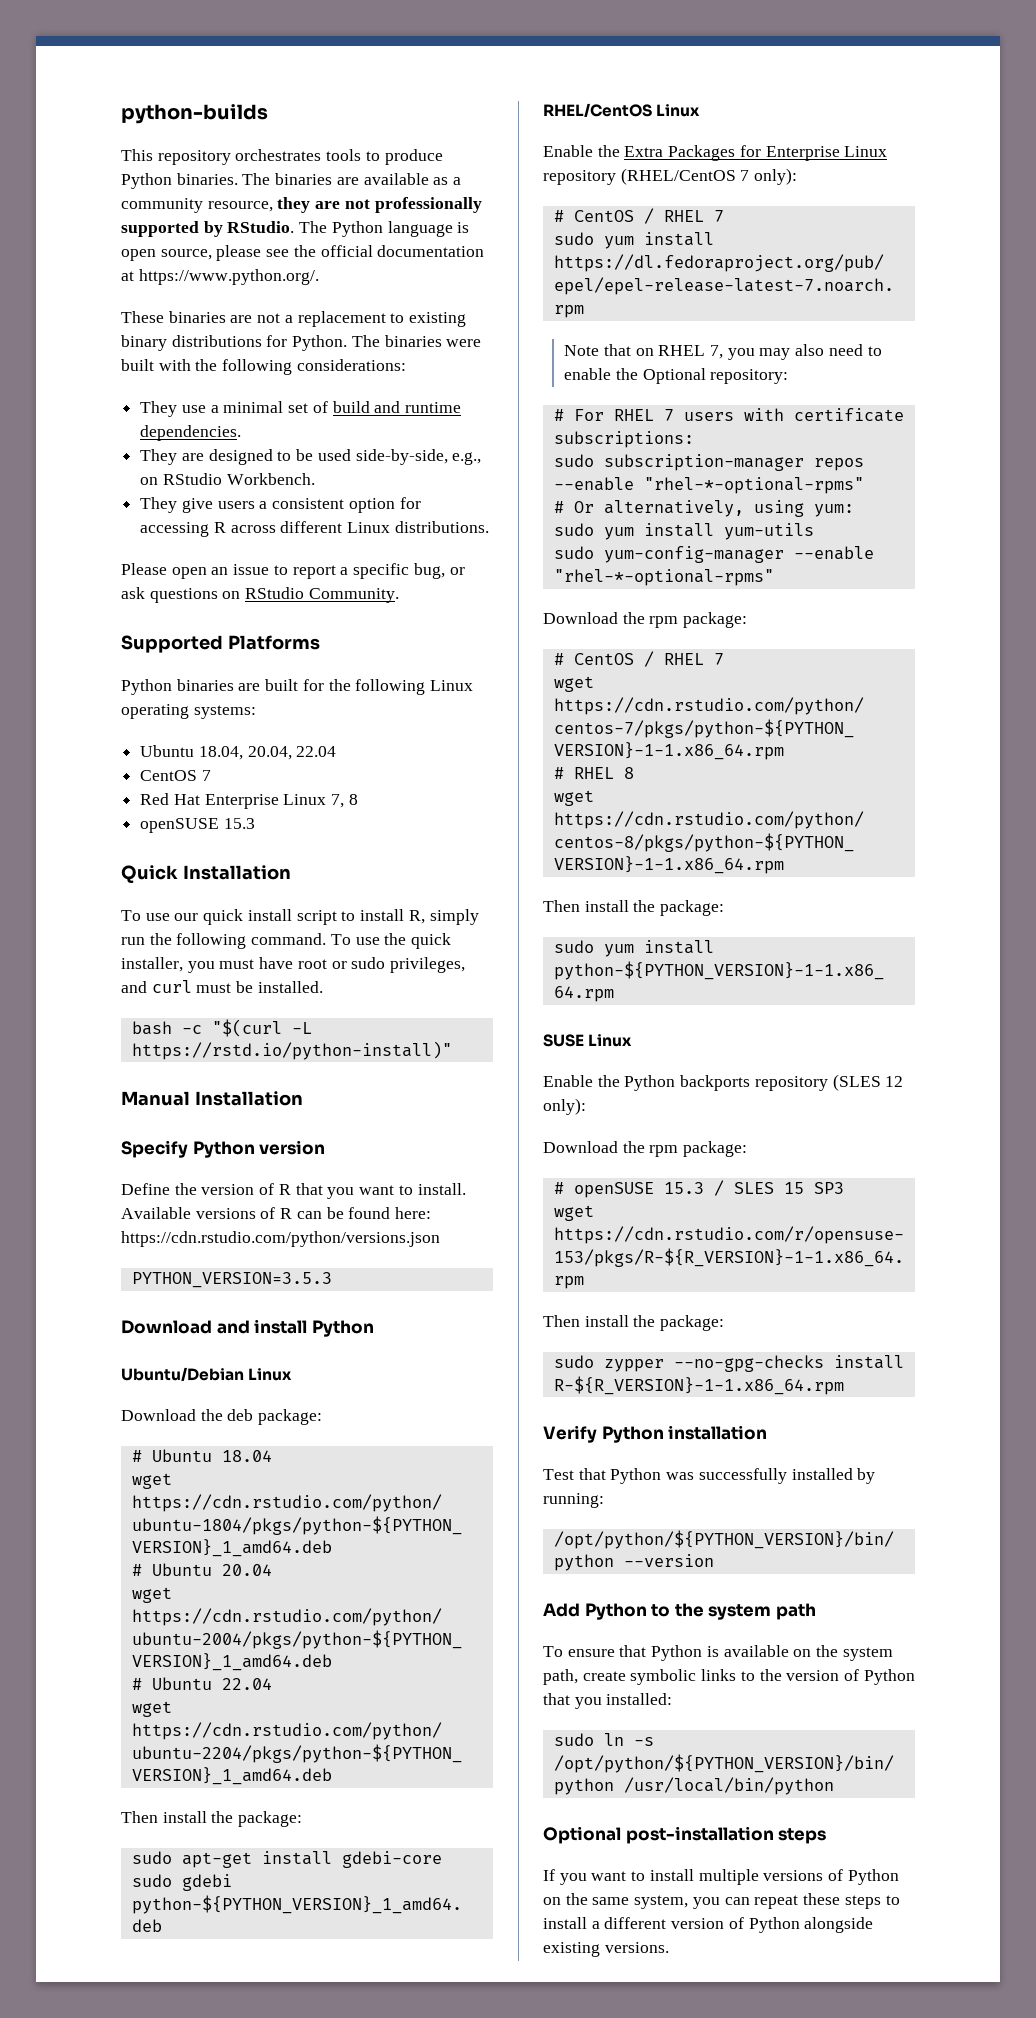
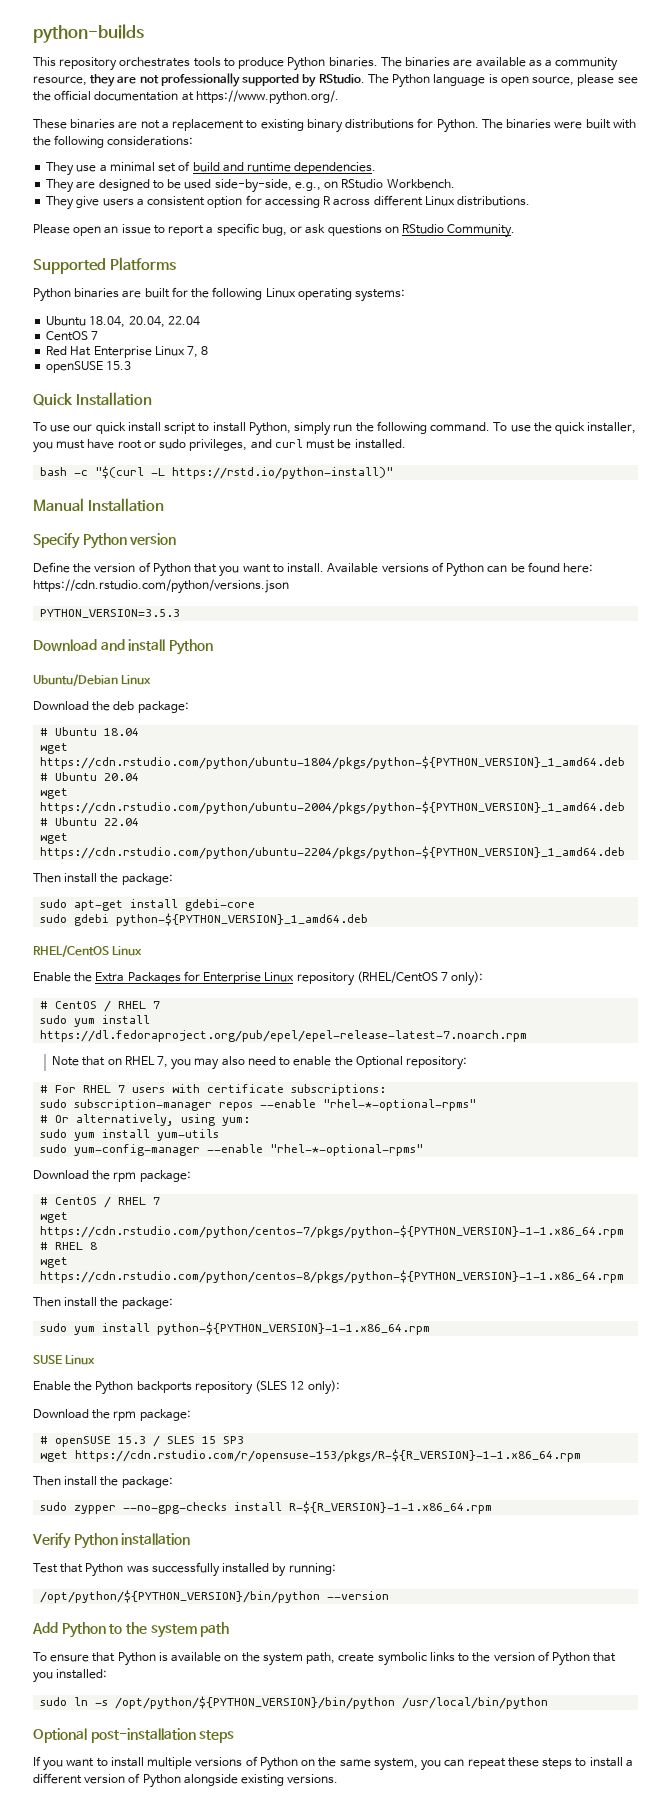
- To use our quick install script to install R, simply run the following command.
+ To use our quick install script to install Python, simply run the following command.
- Define the version of R that you want to install.
+ Define the version of Python that you want to install.
- Available versions of R can be found here: https://cdn.rstudio.com/python/versions.json
+ Available versions of Python can be found here: https://cdn.rstudio.com/python/versions.json

